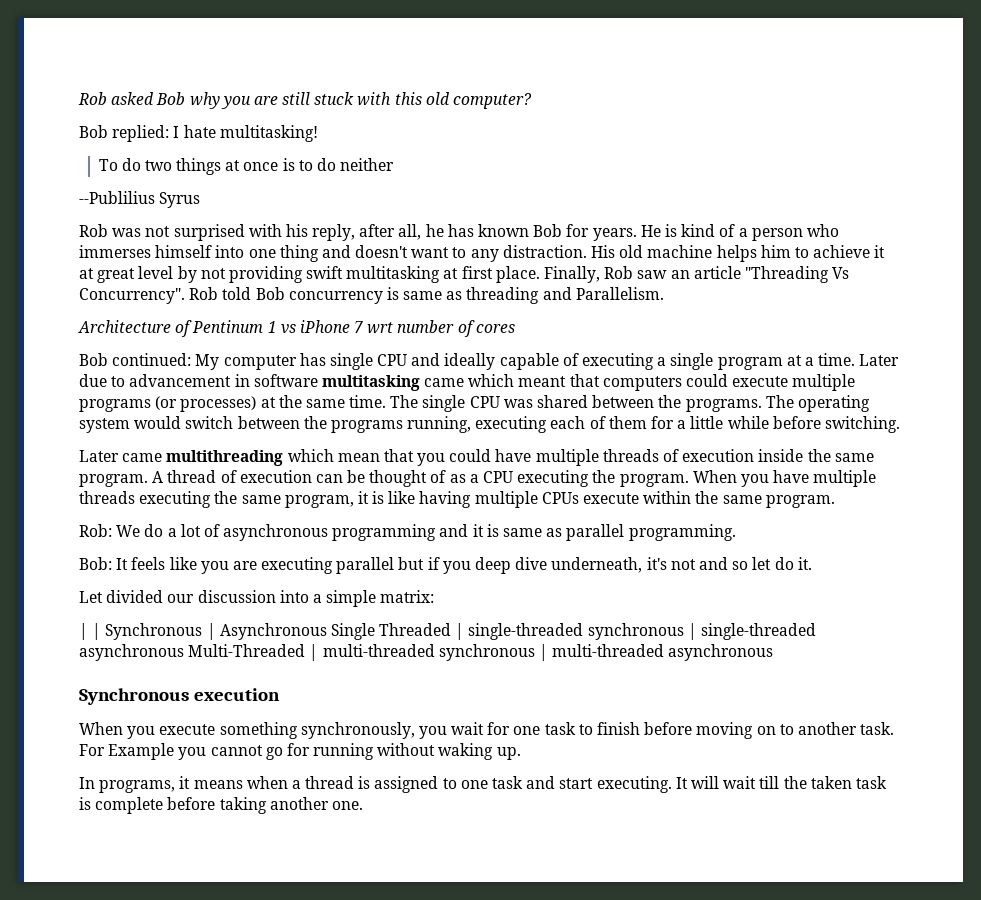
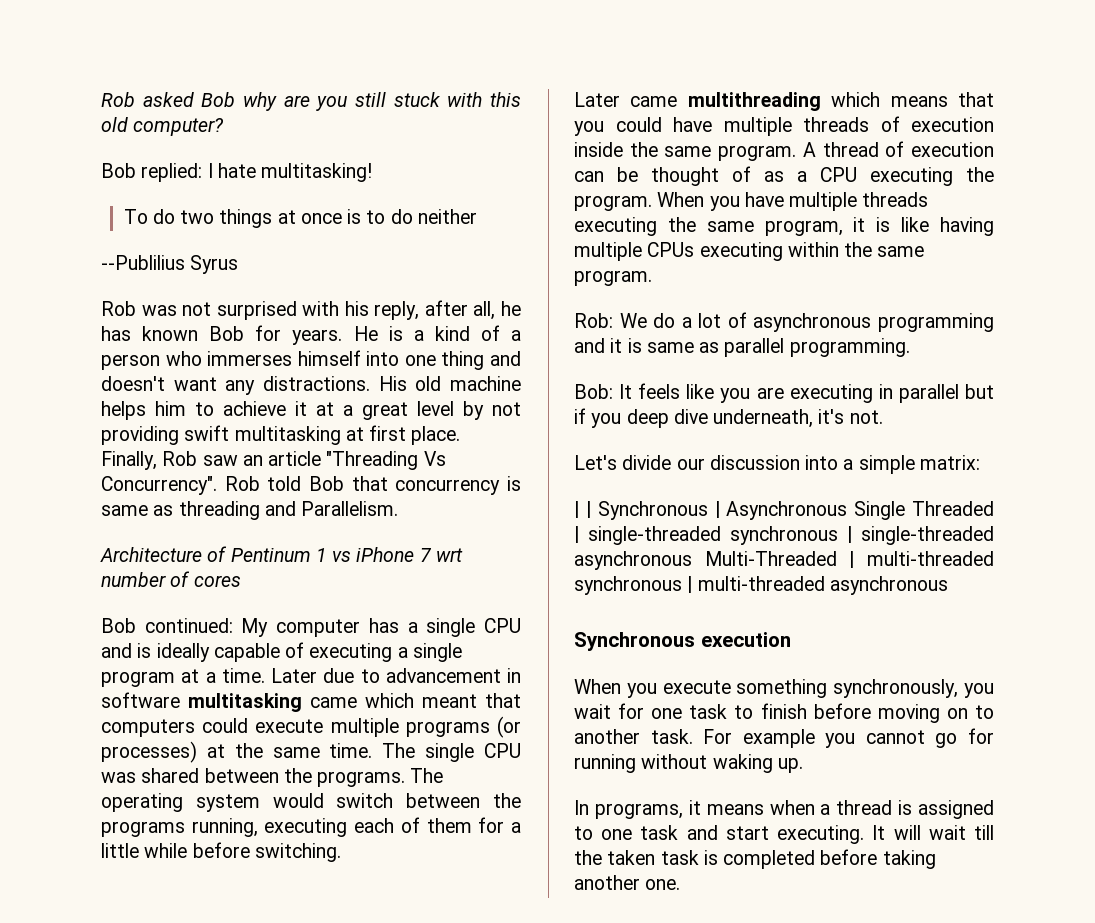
- Rob asked Bob why you are still stuck with this old computer?
+ Rob asked Bob why are you still stuck with this old computer?
- He is kind of a person who immerses himself into one thing and doesn't want to any distraction.
+ He is a kind of a person who immerses himself into one thing and doesn't want any distractions.
- His old machine helps him to achieve it at great level by not providing swift multitasking at first place.
+ His old machine helps him to achieve it at a great level by not providing swift multitasking at first place.
- Rob told Bob concurrency is same as threading and Parallelism.
+ Rob told Bob that concurrency is same as threading and Parallelism.
- Bob continued: My computer has single CPU and ideally capable of executing a single program at a time.
+ Bob continued: My computer has a single CPU and is ideally capable of executing a single program at a time.
- Later came multithreading which mean that you could have multiple threads of execution inside the same program.
+ Later came multithreading which means that you could have multiple threads of execution inside the same program.
- When you have multiple threads executing the same program, it is like having multiple CPUs execute within the same program.
+ When you have multiple threads executing the same program, it is like having multiple CPUs executing within the same program.
- Bob: It feels like you are executing parallel but if you deep dive underneath, it's not and so let do it.
- Let divided our discussion into a simple matrix:
+ Bob: It feels like you are executing in parallel but if you deep dive underneath, it's not.
+ Let's divide our discussion into a simple matrix:
- For Example you cannot go for running without waking up.
+ For example you cannot go for running without waking up.
- It will wait till the taken task is complete before taking another one.
+ It will wait till the taken task is completed before taking another one.

